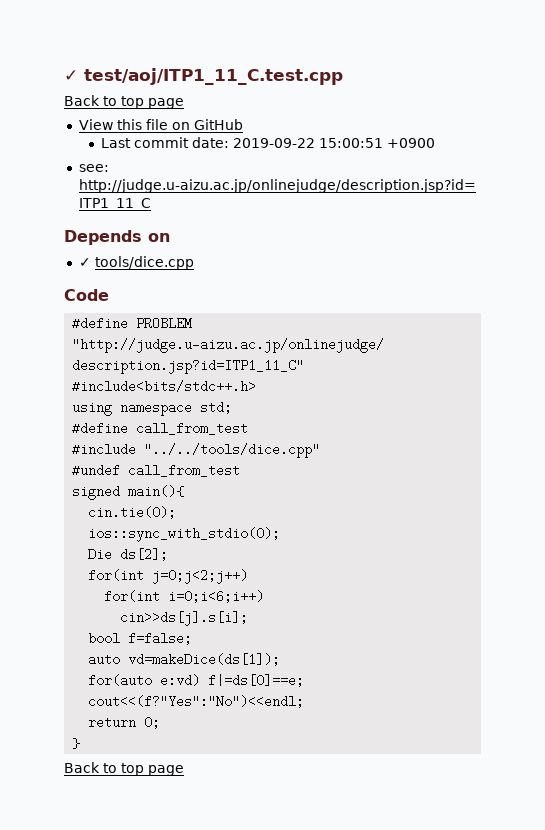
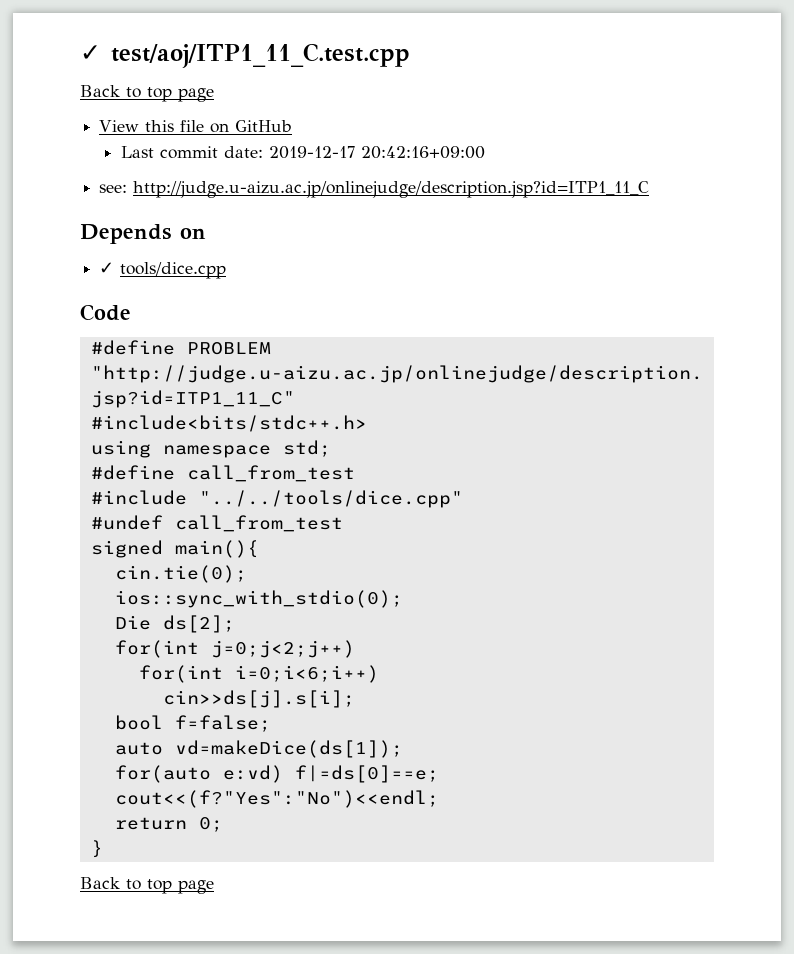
- Last commit date: 2019-09-22 15:00:51 +0900
+ Last commit date: 2019-12-17 20:42:16+09:00

